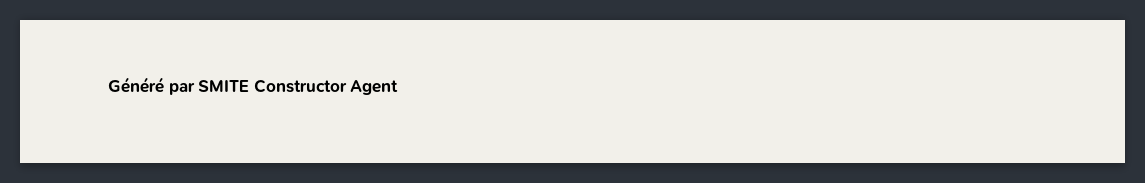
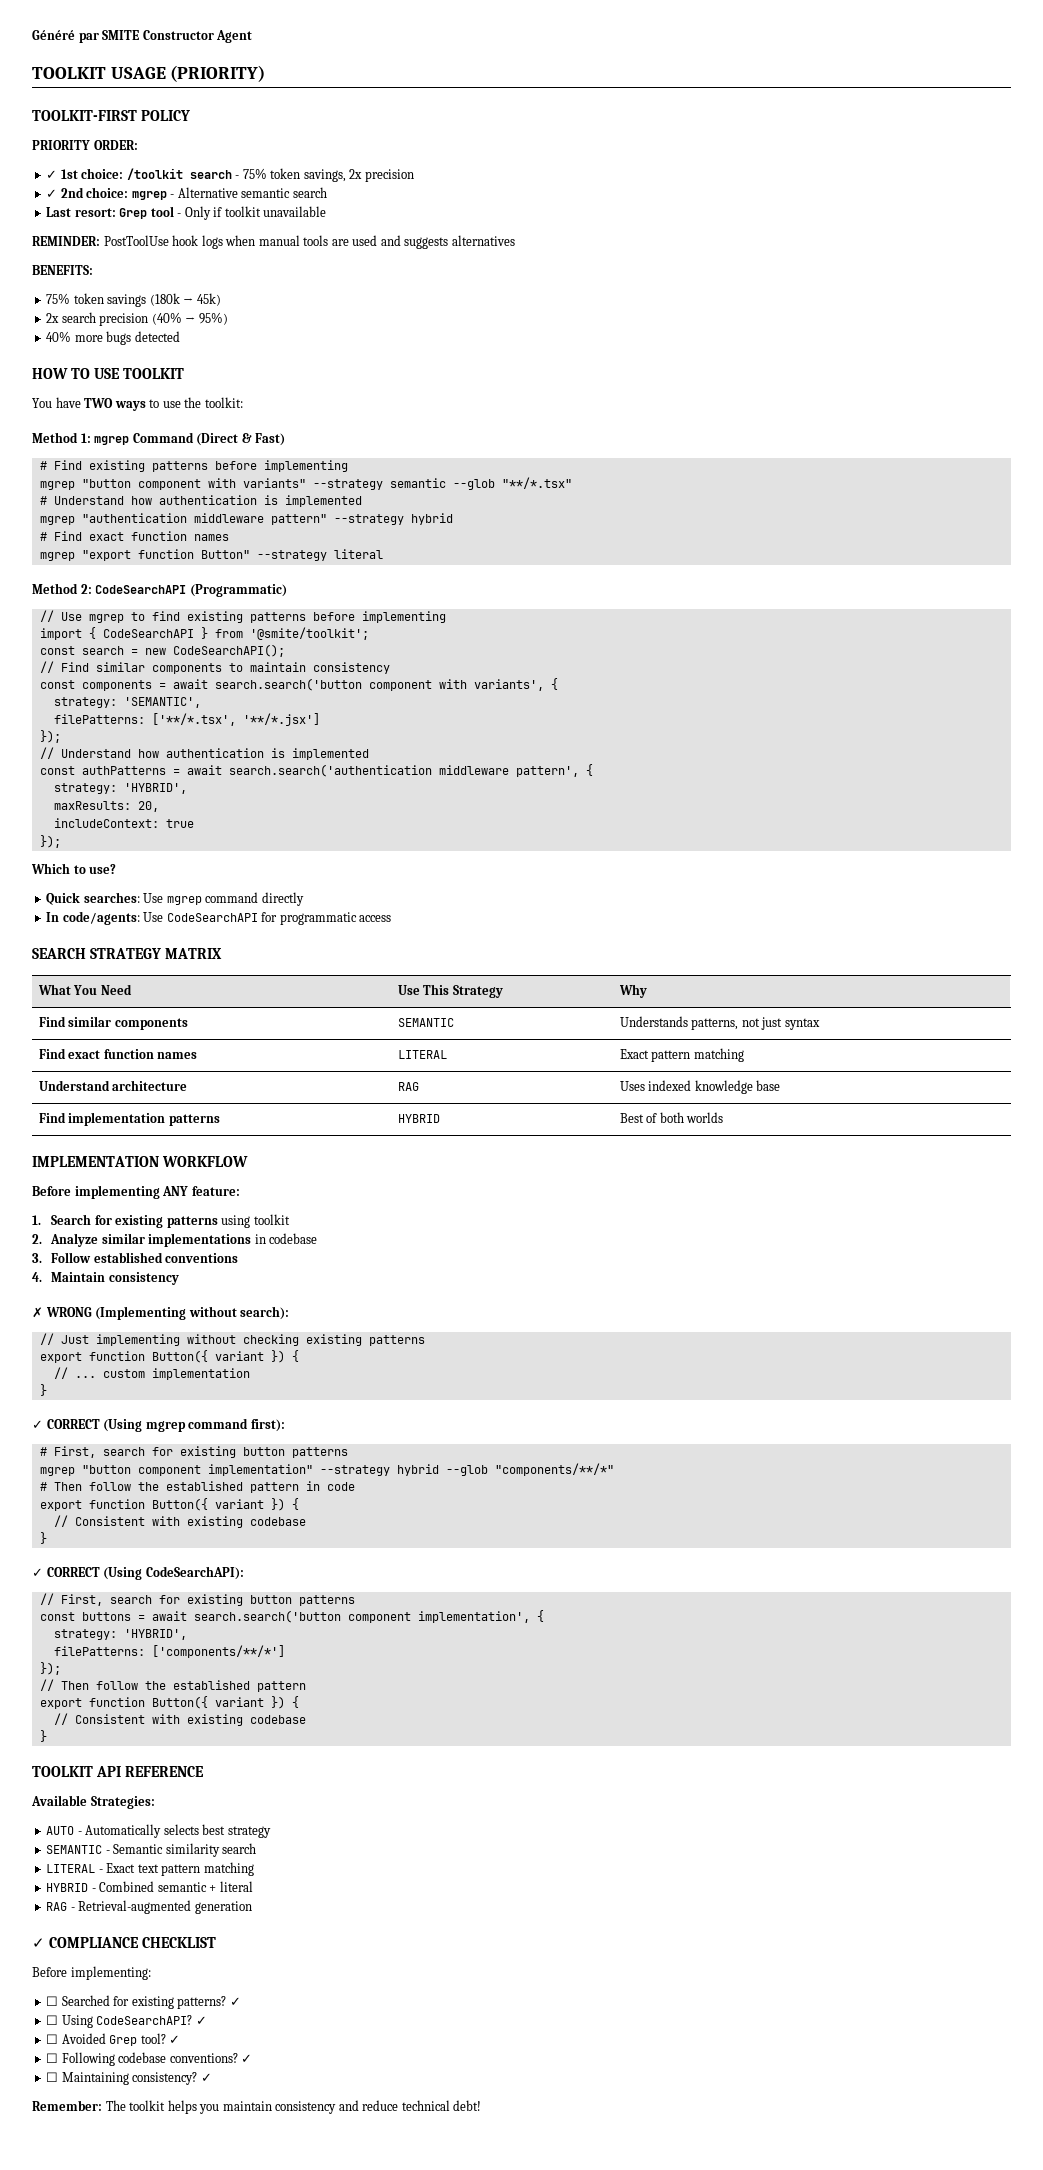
+ TOOLKIT USAGE (PRIORITY)
+ TOOLKIT-FIRST POLICY
+ PRIORITY ORDER:
+ ✓ 1st choice: /toolkit search - 75% token savings, 2x precision
+ ✓ 2nd choice: mgrep - Alternative semantic search
+ Last resort: Grep tool - Only if toolkit unavailable
+ REMINDER: PostToolUse hook logs when manual tools are used and suggests alternatives
+ BENEFITS:
+ 75% token savings (180k → 45k)
+ 2x search precision (40% → 95%)
+ 40% more bugs detected
+ HOW TO USE TOOLKIT
+ You have TWO ways to use the toolkit:
+ Method 1: mgrep Command (Direct & Fast)
+ # Find existing patterns before implementing
+ mgrep "button component with variants" --strategy semantic --glob "**/*.tsx"
+ # Understand how authentication is implemented
+ mgrep "authentication middleware pattern" --strategy hybrid
+ # Find exact function names
+ mgrep "export function Button" --strategy literal
+ Method 2: CodeSearchAPI (Programmatic)
+ // Use mgrep to find existing patterns before implementing
+ import { CodeSearchAPI } from '@smite/toolkit';
+ const search = new CodeSearchAPI();
+ // Find similar components to maintain consistency
+ const components = await search.search('button component with variants', {
+ strategy: 'SEMANTIC',
+ filePatterns: ['**/*.tsx', '**/*.jsx']
+ });
+ // Understand how authentication is implemented
+ const authPatterns = await search.search('authentication middleware pattern', {
+ strategy: 'HYBRID',
+ maxResults: 20,
+ includeContext: true
+ });
+ Which to use?
+ Quick searches: Use mgrep command directly
+ In code/agents: Use CodeSearchAPI for programmatic access
+ SEARCH STRATEGY MATRIX
+ What You Need | Use This Strategy | Why
+ Find similar components | SEMANTIC | Understands patterns, not just syntax
+ Find exact function names | LITERAL | Exact pattern matching
+ Understand architecture | RAG | Uses indexed knowledge base
+ Find implementation patterns | HYBRID | Best of both worlds
+ IMPLEMENTATION WORKFLOW
+ Before implementing ANY feature:
+ 1. Search for existing patterns using toolkit
+ 2. Analyze similar implementations in codebase
+ 3. Follow established conventions
+ 4. Maintain consistency
+ ✗ WRONG (Implementing without search):
+ // Just implementing without checking existing patterns
+ export function Button({ variant }) {
+ // ... custom implementation
+ }
+ ✓ CORRECT (Using mgrep command first):
+ # First, search for existing button patterns
+ mgrep "button component implementation" --strategy hybrid --glob "components/**/*"
+ # Then follow the established pattern in code
+ export function Button({ variant }) {
+ // Consistent with existing codebase
+ }
+ ✓ CORRECT (Using CodeSearchAPI):
+ // First, search for existing button patterns
+ const buttons = await search.search('button component implementation', {
+ strategy: 'HYBRID',
+ filePatterns: ['components/**/*']
+ });
+ // Then follow the established pattern
+ export function Button({ variant }) {
+ // Consistent with existing codebase
+ }
+ TOOLKIT API REFERENCE
+ Available Strategies:
+ AUTO - Automatically selects best strategy
+ SEMANTIC - Semantic similarity search
+ LITERAL - Exact text pattern matching
+ HYBRID - Combined semantic + literal
+ RAG - Retrieval-augmented generation
+ ✓ COMPLIANCE CHECKLIST
+ Before implementing:
+ ☐ Searched for existing patterns? ✓
+ ☐ Using CodeSearchAPI? ✓
+ ☐ Avoided Grep tool? ✓
+ ☐ Following codebase conventions? ✓
+ ☐ Maintaining consistency? ✓
+ Remember: The toolkit helps you maintain consistency and reduce technical debt!

